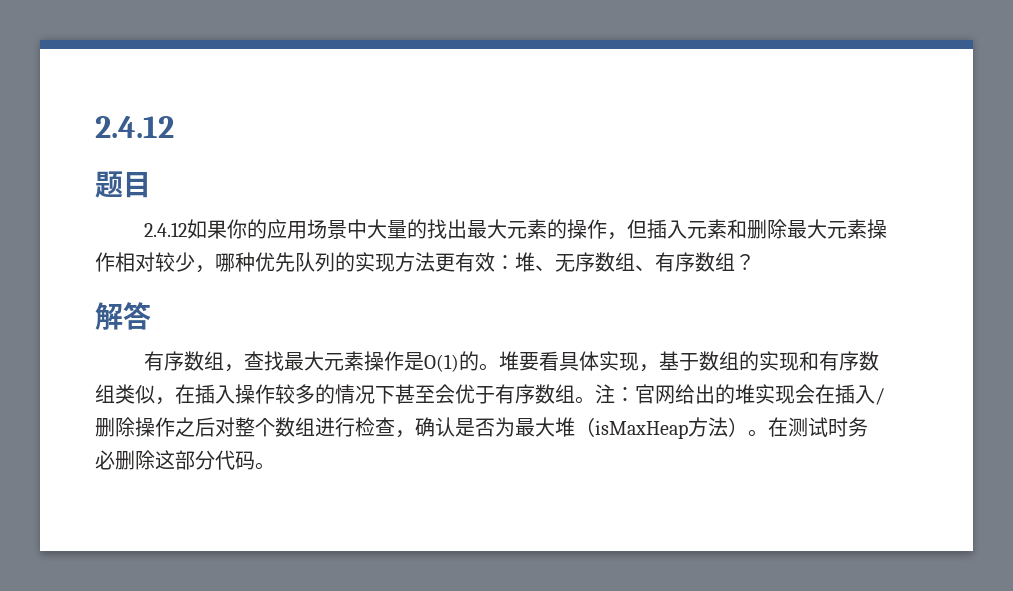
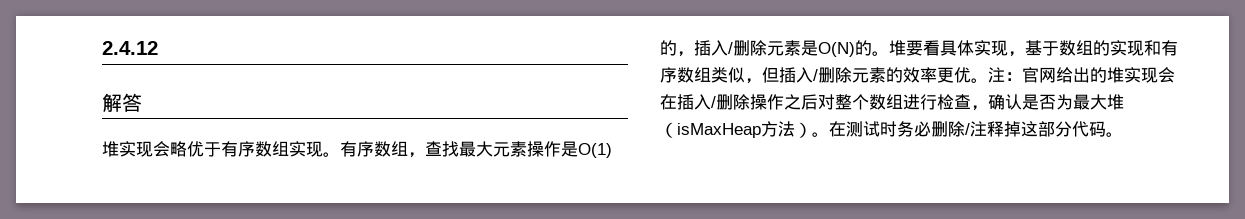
- 题目
- 2.4.12如果你的应用场景中大量的找出最大元素的操作，但插入元素和删除最大元素操作相对较少，哪种优先队列的实现方法更有效：堆、无序数组、有序数组？
  解答
- 有序数组，查找最大元素操作是O(1)的。
+ 堆实现会略优于有序数组实现。有序数组，查找最大元素操作是O(1)的，插入/删除元素是O(N)的。
- 堆要看具体实现，基于数组的实现和有序数组类似，在插入操作较多的情况下甚至会优于有序数组。
+ 堆要看具体实现，基于数组的实现和有序数组类似，但插入/删除元素的效率更优。
- 在测试时务必删除这部分代码。
+ 在测试时务必删除/注释掉这部分代码。

